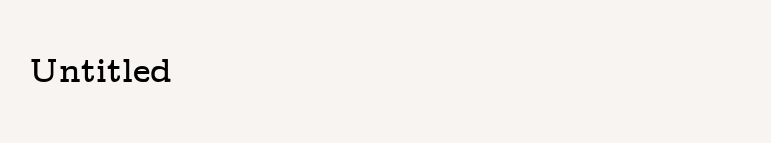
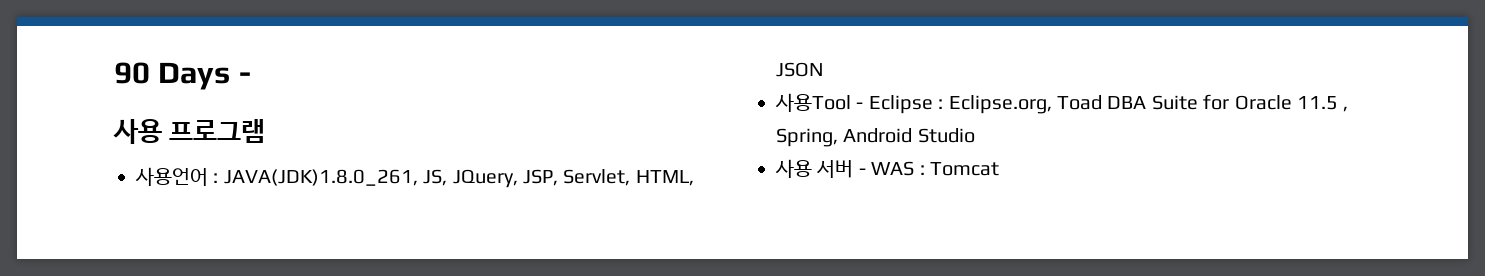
- Untitled
+ 90 Days -
+ 사용 프로그램
+ 사용언어 : JAVA(JDK)1.8.0_261, JS, JQuery, JSP, Servlet, HTML, JSON
+ 사용Tool - Eclipse : Eclipse.org, Toad DBA Suite for Oracle 11.5 , Spring, Android Studio
+ 사용 서버 - WAS : Tomcat

